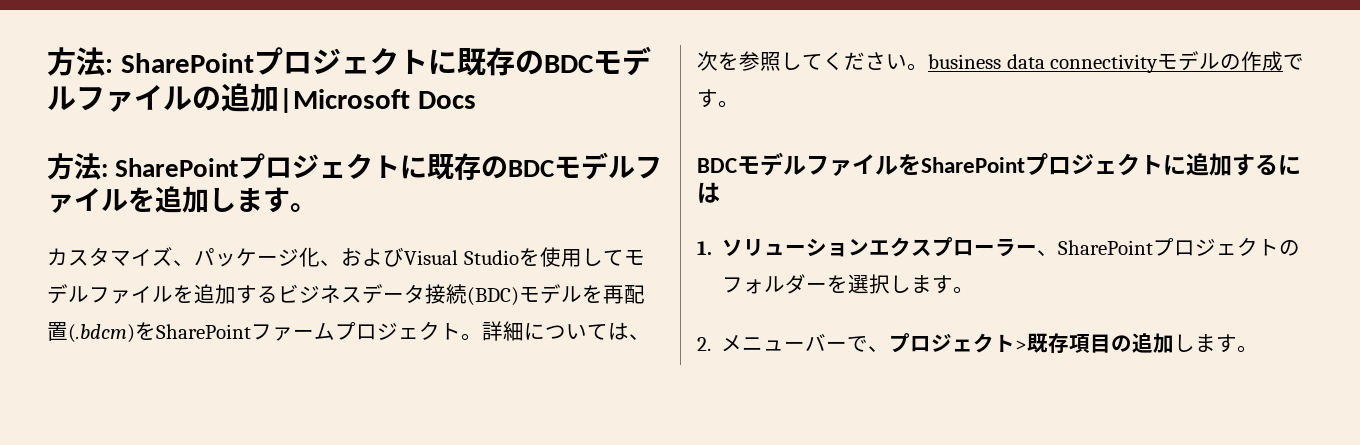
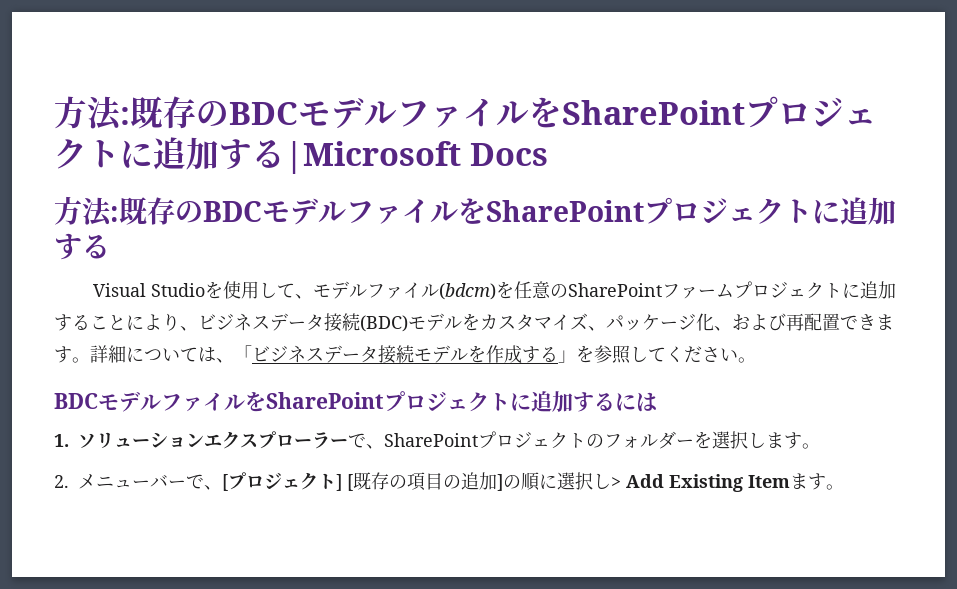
- 方法: SharePointプロジェクトに既存のBDCモデルファイルの追加|Microsoft Docs
- 方法: SharePointプロジェクトに既存のBDCモデルファイルを追加します。
- カスタマイズ、パッケージ化、およびVisual Studioを使用してモデルファイルを追加するビジネスデータ接続(BDC)モデルを再配置(.bdcm)をSharePointファームプロジェクト。詳細については、次を参照してください。business data connectivityモデルの作成です。
+ 方法:既存のBDCモデルファイルをSharePointプロジェクトに追加する|Microsoft Docs
+ 方法:既存のBDCモデルファイルをSharePointプロジェクトに追加する
+ Visual Studioを使用して、モデルファイル(bdcm)を任意のSharePointファームプロジェクトに追加することにより、ビジネスデータ接続(BDC)モデルをカスタマイズ、パッケージ化、および再配置できます。詳細については、「ビジネスデータ接続モデルを作成する」を参照してください。
- 1.ソリューションエクスプローラー、SharePointプロジェクトのフォルダーを選択します。
+ 1.ソリューションエクスプローラーで、SharePointプロジェクトのフォルダーを選択します。
- 2.メニューバーで、プロジェクト>既存項目の追加します。
+ 2.メニューバーで、[プロジェクト] [既存の項目の追加]の順に選択し> Add Existing Itemます。

